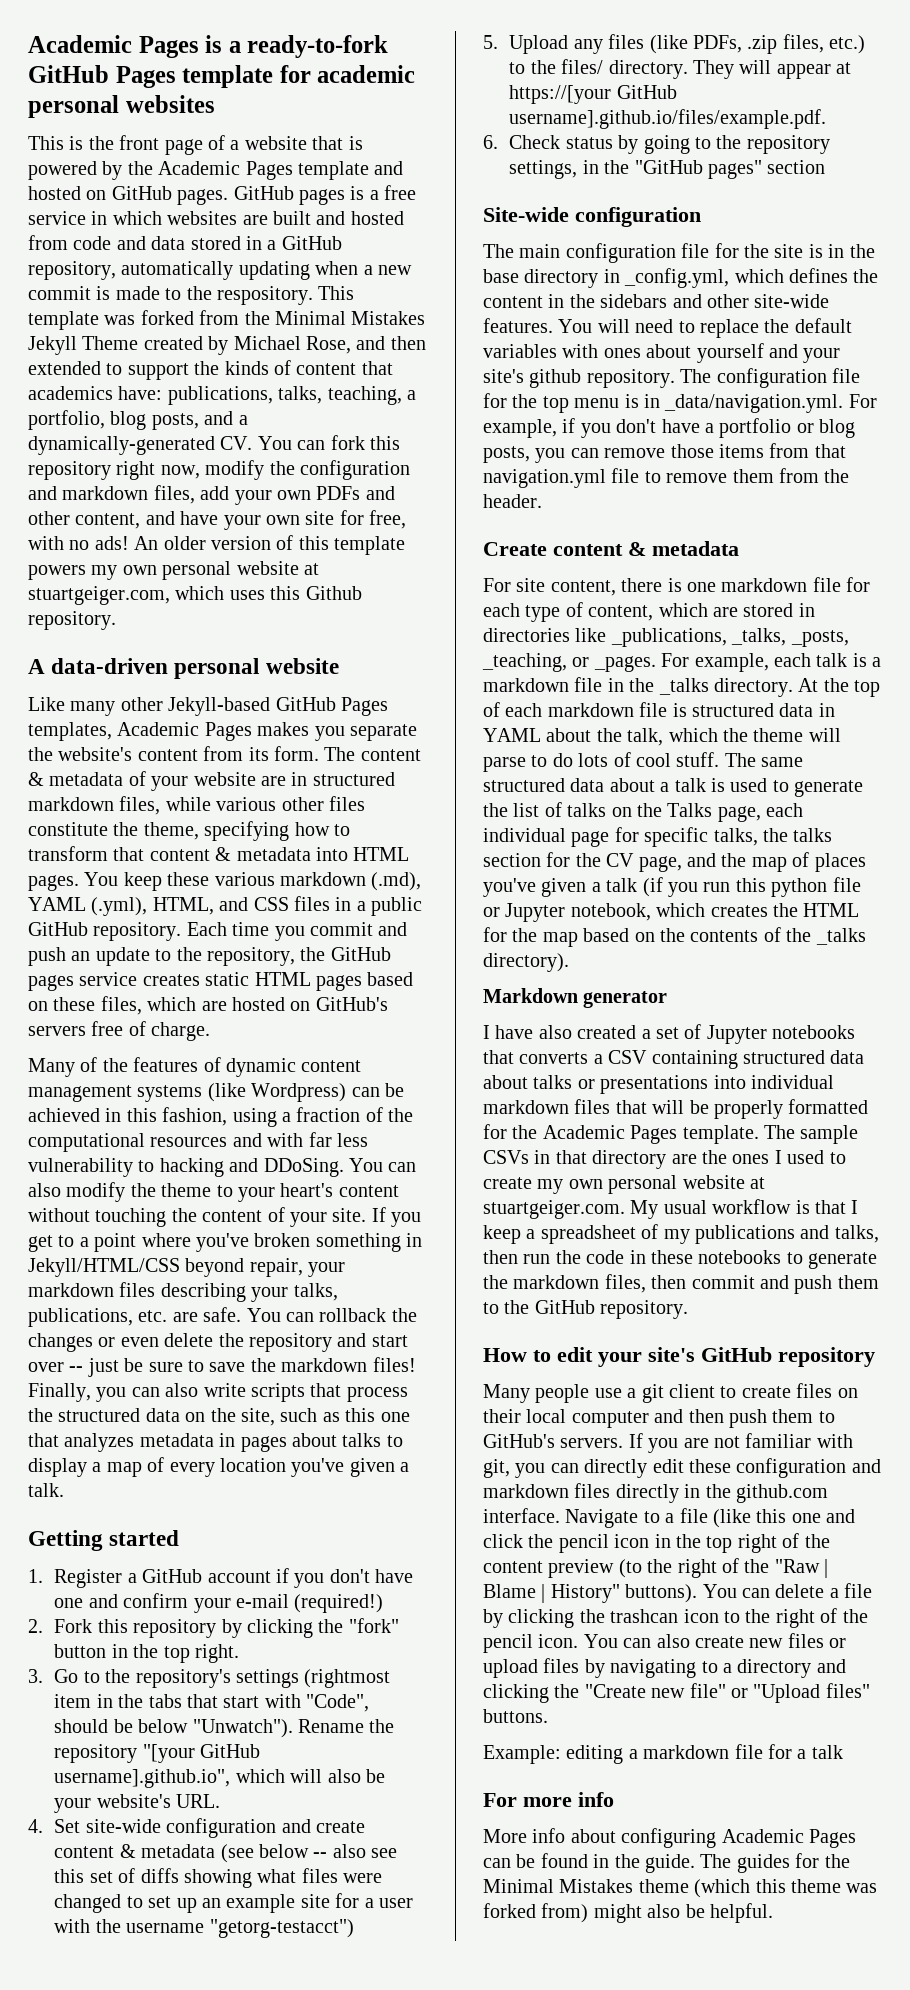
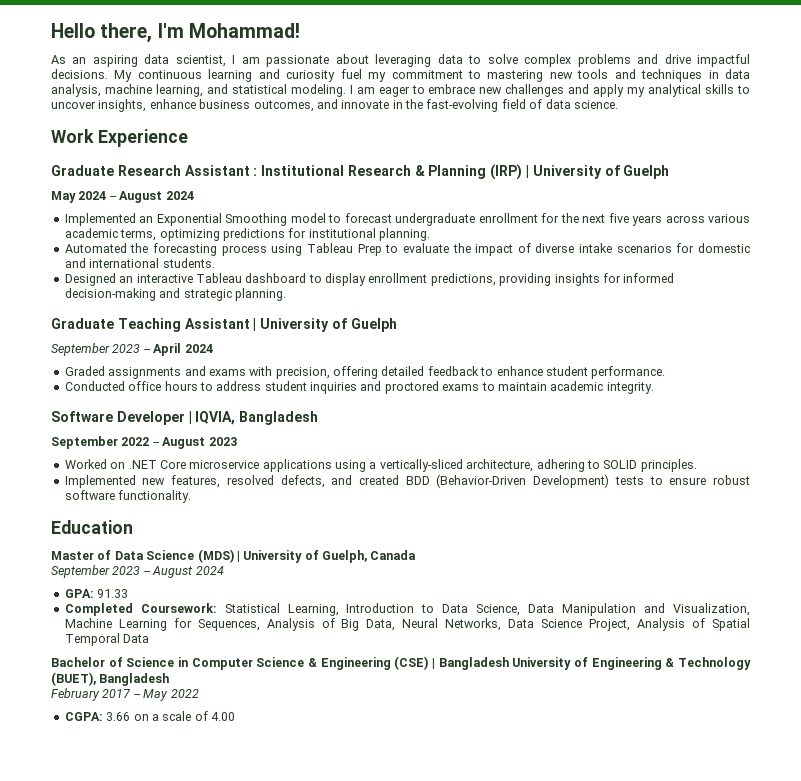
- Academic Pages is a ready-to-fork GitHub Pages template for academic personal websites
- This is the front page of a website that is powered by the Academic Pages template and hosted on GitHub pages. GitHub pages is a free service in which websites are built and hosted from code and data stored in a GitHub repository, automatically updating when a new commit is made to the respository. This template was forked from the Minimal Mistakes Jekyll Theme created by Michael Rose, and then extended to support the kinds of content that academics have: publications, talks, teaching, a portfolio, blog posts, and a dynamically-generated CV. You can fork this repository right now, modify the configuration and markdown files, add your own PDFs and other content, and have your own site for free, with no ads! An older version of this template powers my own personal website at stuartgeiger.com, which uses this Github repository.
- A data-driven personal website
- Like many other Jekyll-based GitHub Pages templates, Academic Pages makes you separate the website's content from its form. The content & metadata of your website are in structured markdown files, while various other files constitute the theme, specifying how to transform that content & metadata into HTML pages. You keep these various markdown (.md), YAML (.yml), HTML, and CSS files in a public GitHub repository. Each time you commit and push an update to the repository, the GitHub pages service creates static HTML pages based on these files, which are hosted on GitHub's servers free of charge.
- Many of the features of dynamic content management systems (like Wordpress) can be achieved in this fashion, using a fraction of the computational resources and with far less vulnerability to hacking and DDoSing. You can also modify the theme to your heart's content without touching the content of your site. If you get to a point where you've broken something in Jekyll/HTML/CSS beyond repair, your markdown files describing your talks, publications, etc. are safe. You can rollback the changes or even delete the repository and start over -- just be sure to save the markdown files! Finally, you can also write scripts that process the structured data on the site, such as this one that analyzes metadata in pages about talks to display a map of every location you've given a talk.
- Getting started
- 1. Register a GitHub account if you don't have one and confirm your e-mail (required!)
- 2. Fork this repository by clicking the "fork" button in the top right.
- 3. Go to the repository's settings (rightmost item in the tabs that start with "Code", should be below "Unwatch"). Rename the repository "[your GitHub username].github.io", which will also be your website's URL.
- 4. Set site-wide configuration and create content & metadata (see below -- also see this set of diffs showing what files were changed to set up an example site for a user with the username "getorg-testacct")
- 5. Upload any files (like PDFs, .zip files, etc.) to the files/ directory. They will appear at https://[your GitHub username].github.io/files/example.pdf.
- 6. Check status by going to the repository settings, in the "GitHub pages" section
- Site-wide configuration
- The main configuration file for the site is in the base directory in _config.yml, which defines the content in the sidebars and other site-wide features. You will need to replace the default variables with ones about yourself and your site's github repository. The configuration file for the top menu is in _data/navigation.yml. For example, if you don't have a portfolio or blog posts, you can remove those items from that navigation.yml file to remove them from the header.
- Create content & metadata
- For site content, there is one markdown file for each type of content, which are stored in directories like _publications, _talks, _posts, _teaching, or _pages. For example, each talk is a markdown file in the _talks directory. At the top of each markdown file is structured data in YAML about the talk, which the theme will parse to do lots of cool stuff. The same structured data about a talk is used to generate the list of talks on the Talks page, each individual page for specific talks, the talks section for the CV page, and the map of places you've given a talk (if you run this python file or Jupyter notebook, which creates the HTML for the map based on the contents of the _talks directory).
- Markdown generator
- I have also created a set of Jupyter notebooks that converts a CSV containing structured data about talks or presentations into individual markdown files that will be properly formatted for the Academic Pages template. The sample CSVs in that directory are the ones I used to create my own personal website at stuartgeiger.com. My usual workflow is that I keep a spreadsheet of my publications and talks, then run the code in these notebooks to generate the markdown files, then commit and push them to the GitHub repository.
- How to edit your site's GitHub repository
- Many people use a git client to create files on their local computer and then push them to GitHub's servers. If you are not familiar with git, you can directly edit these configuration and markdown files directly in the github.com interface. Navigate to a file (like this one and click the pencil icon in the top right of the content preview (to the right of the "Raw | Blame | History" buttons). You can delete a file by clicking the trashcan icon to the right of the pencil icon. You can also create new files or upload files by navigating to a directory and clicking the "Create new file" or "Upload files" buttons.
- Example: editing a markdown file for a talk
- For more info
- More info about configuring Academic Pages can be found in the guide. The guides for the Minimal Mistakes theme (which this theme was forked from) might also be helpful.
+ Hello there, I'm Mohammad!
+ As an aspiring data scientist, I am passionate about leveraging data to solve complex problems and drive impactful decisions. My continuous learning and curiosity fuel my commitment to mastering new tools and techniques in data analysis, machine learning, and statistical modeling. I am eager to embrace new challenges and apply my analytical skills to uncover insights, enhance business outcomes, and innovate in the fast-evolving field of data science.
+ Work Experience
+ Graduate Research Assistant : Institutional Research & Planning (IRP) | University of Guelph
+ May 2024 -- August 2024
+ Implemented an Exponential Smoothing model to forecast undergraduate enrollment for the next five years across various academic terms, optimizing predictions for institutional planning.
+ Automated the forecasting process using Tableau Prep to evaluate the impact of diverse intake scenarios for domestic and international students.
+ Designed an interactive Tableau dashboard to display enrollment predictions, providing insights for informed decision-making and strategic planning.
+ Graduate Teaching Assistant | University of Guelph
+ September 2023 -- April 2024
+ Graded assignments and exams with precision, offering detailed feedback to enhance student performance.
+ Conducted office hours to address student inquiries and proctored exams to maintain academic integrity.
+ Software Developer | IQVIA, Bangladesh
+ September 2022 -- August 2023
+ Worked on .NET Core microservice applications using a vertically-sliced architecture, adhering to SOLID principles.
+ Implemented new features, resolved defects, and created BDD (Behavior-Driven Development) tests to ensure robust software functionality.
+ Education
+ Master of Data Science (MDS) | University of Guelph, Canada
+ September 2023 -- August 2024
+ GPA: 91.33
+ Completed Coursework: Statistical Learning, Introduction to Data Science, Data Manipulation and Visualization, Machine Learning for Sequences, Analysis of Big Data, Neural Networks, Data Science Project, Analysis of Spatial Temporal Data
+ Bachelor of Science in Computer Science & Engineering (CSE) | Bangladesh University of Engineering & Technology (BUET), Bangladesh
+ February 2017 -- May 2022
+ CGPA: 3.66 on a scale of 4.00

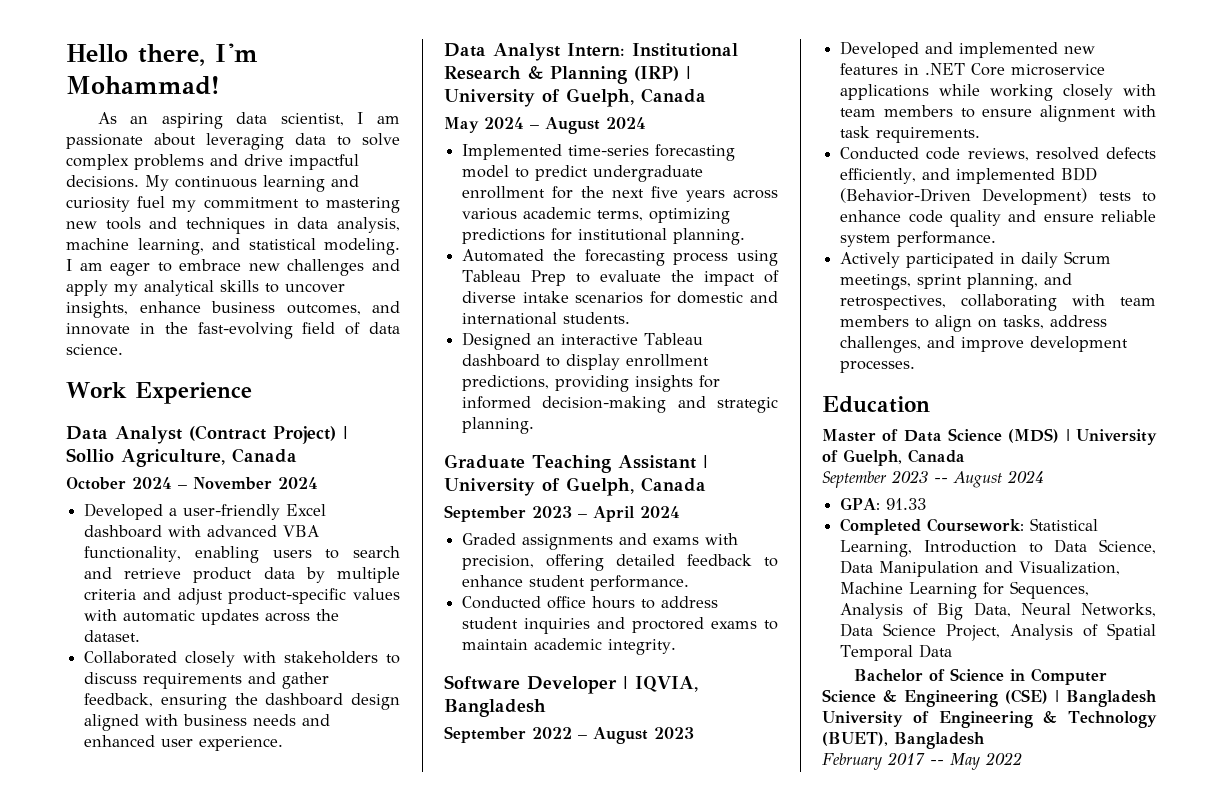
- Graduate Research Assistant : Institutional Research & Planning (IRP) | University of Guelph
+ Data Analyst (Contract Project) | Sollio Agriculture, Canada
+ October 2024 – November 2024
+ Developed a user-friendly Excel dashboard with advanced VBA functionality, enabling users to search and retrieve product data by multiple criteria and adjust product-specific values with automatic updates across the dataset.
+ Collaborated closely with stakeholders to discuss requirements and gather feedback, ensuring the dashboard design aligned with business needs and enhanced user experience.
+ Data Analyst Intern: Institutional Research & Planning (IRP) | University of Guelph, Canada
- May 2024 -- August 2024
+ May 2024 – August 2024
- Implemented an Exponential Smoothing model to forecast undergraduate enrollment for the next five years across various academic terms, optimizing predictions for institutional planning.
+ Implemented time-series forecasting model to predict undergraduate enrollment for the next five years across various academic terms, optimizing predictions for institutional planning.
- Graduate Teaching Assistant | University of Guelph
- September 2023 -- April 2024
+ Graduate Teaching Assistant | University of Guelph, Canada
+ September 2023 – April 2024
- September 2022 -- August 2023
+ September 2022 – August 2023
- Worked on .NET Core microservice applications using a vertically-sliced architecture, adhering to SOLID principles.
- Implemented new features, resolved defects, and created BDD (Behavior-Driven Development) tests to ensure robust software functionality.
+ Developed and implemented new features in .NET Core microservice applications while working closely with team members to ensure alignment with task requirements.
+ Conducted code reviews, resolved defects efficiently, and implemented BDD (Behavior-Driven Development) tests to enhance code quality and ensure reliable system performance.
+ Actively participated in daily Scrum meetings, sprint planning, and retrospectives, collaborating with team members to align on tasks, address challenges, and improve development processes.
- CGPA: 3.66 on a scale of 4.00

